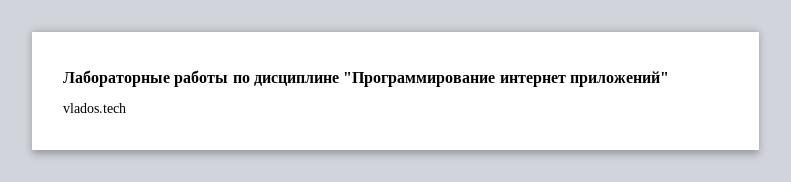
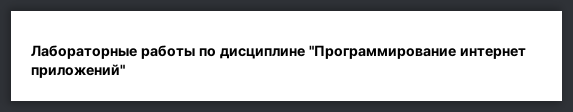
- vlados.tech

